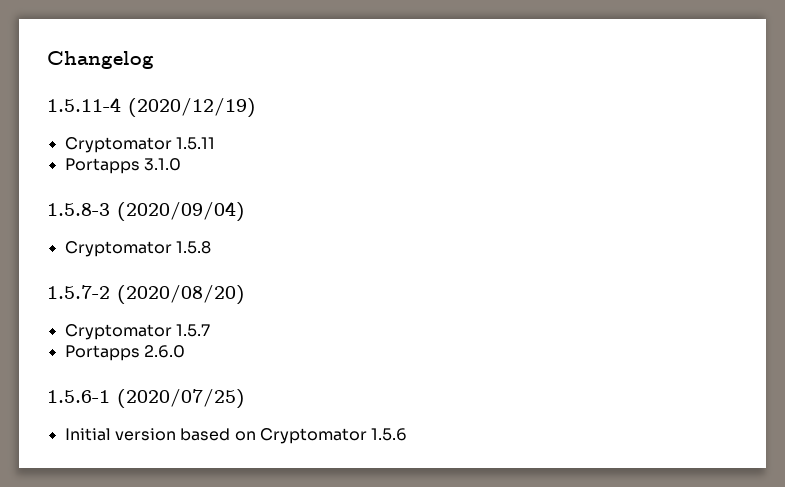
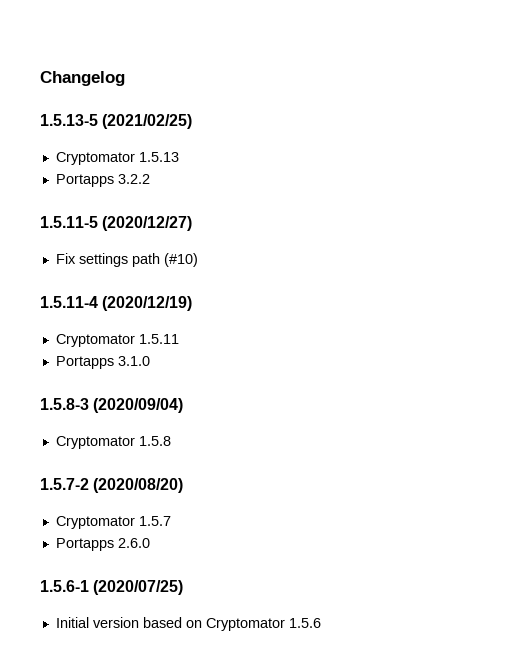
+ 1.5.13-5 (2021/02/25)
+ Cryptomator 1.5.13
+ Portapps 3.2.2
+ 1.5.11-5 (2020/12/27)
+ Fix settings path (#10)

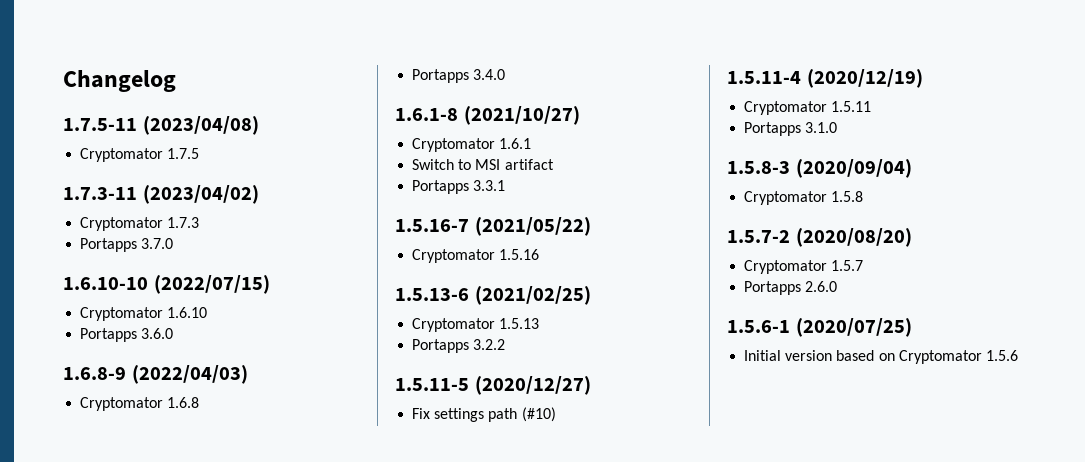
- 1.5.13-5 (2021/02/25)
+ 1.7.5-11 (2023/04/08)
+ Cryptomator 1.7.5
+ 1.7.3-11 (2023/04/02)
+ Cryptomator 1.7.3
+ Portapps 3.7.0
+ 1.6.10-10 (2022/07/15)
+ Cryptomator 1.6.10
+ Portapps 3.6.0
+ 1.6.8-9 (2022/04/03)
+ Cryptomator 1.6.8
+ Portapps 3.4.0
+ 1.6.1-8 (2021/10/27)
+ Cryptomator 1.6.1
+ Switch to MSI artifact
+ Portapps 3.3.1
+ 1.5.16-7 (2021/05/22)
+ Cryptomator 1.5.16
+ 1.5.13-6 (2021/02/25)

